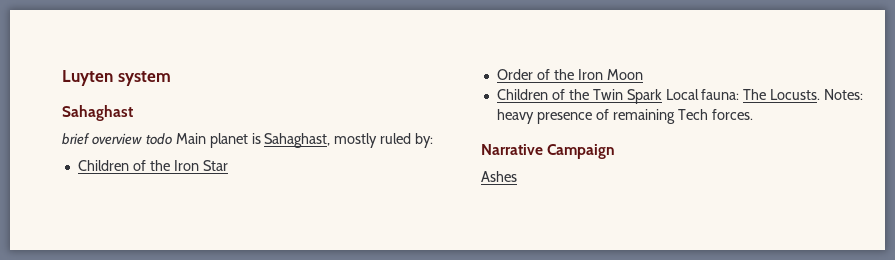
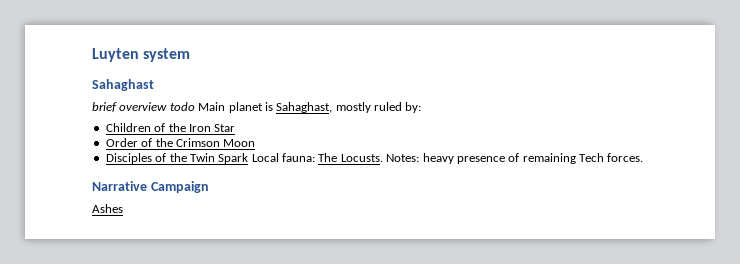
- Order of the Iron Moon
+ Order of the Crimson Moon
- Children of the Twin Spark Local fauna: The Locusts.
+ Disciples of the Twin Spark Local fauna: The Locusts.

